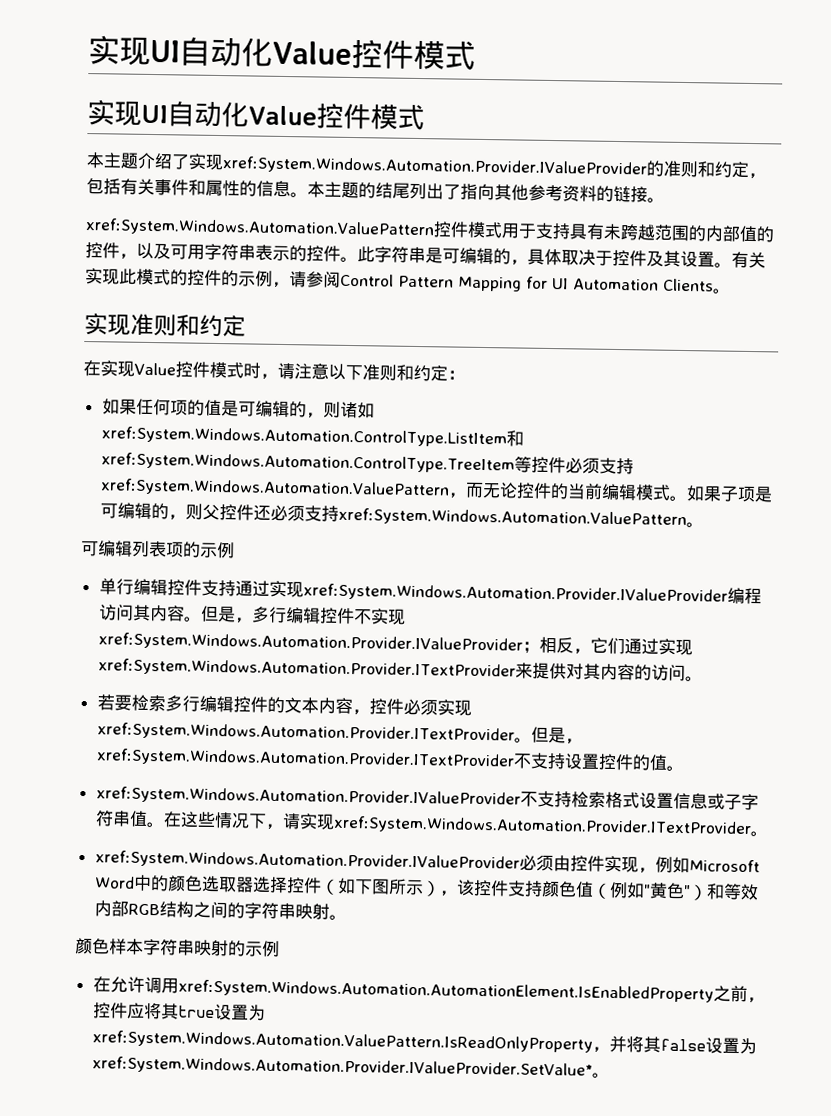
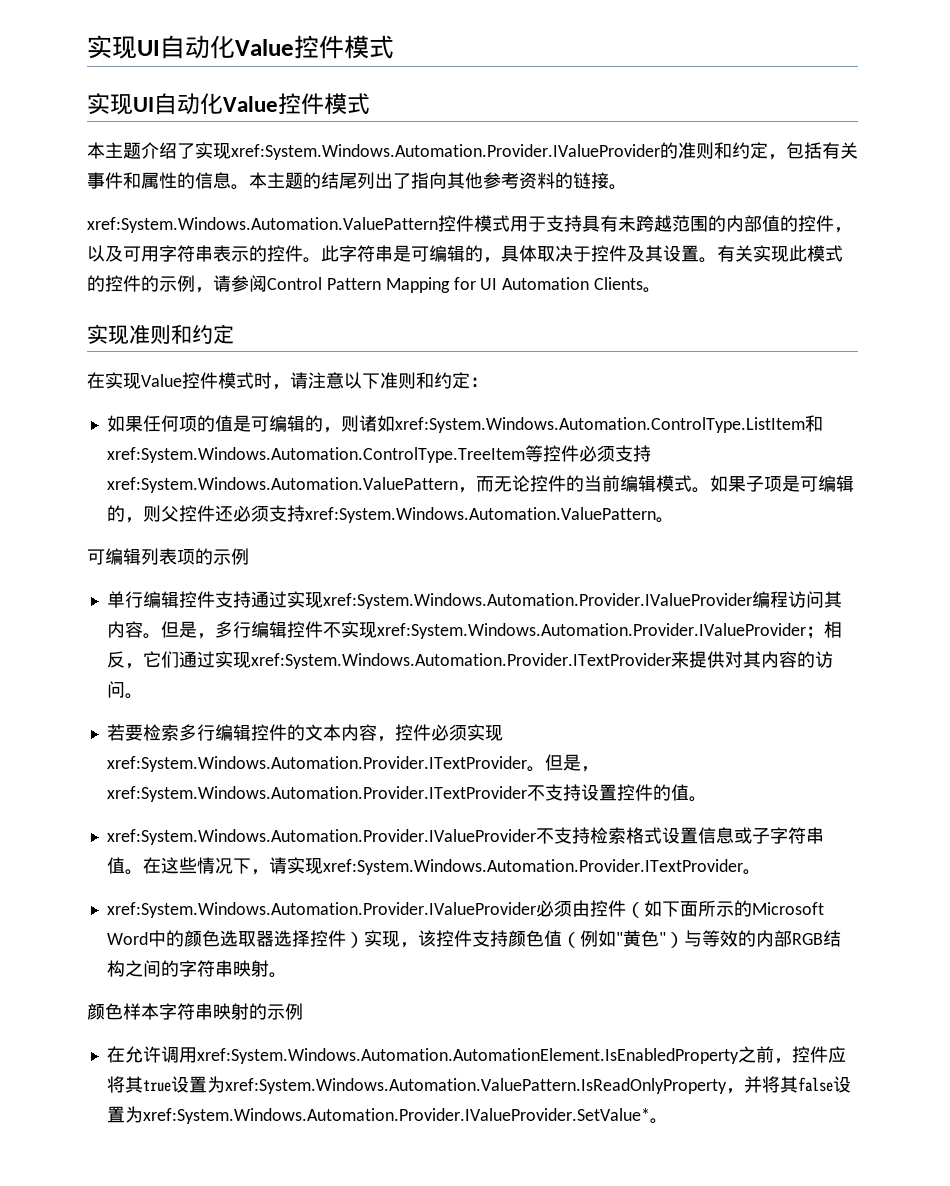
- xref:System.Windows.Automation.Provider.IValueProvider必须由控件实现，例如Microsoft Word中的颜色选取器选择控件（如下图所示），该控件支持颜色值（例如"黄色"）和等效内部RGB结构之间的字符串映射。
+ xref:System.Windows.Automation.Provider.IValueProvider必须由控件（如下面所示的Microsoft Word中的颜色选取器选择控件）实现，该控件支持颜色值（例如"黄色"）与等效的内部RGB结构之间的字符串映射。

